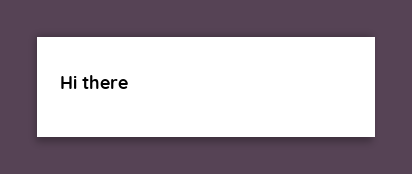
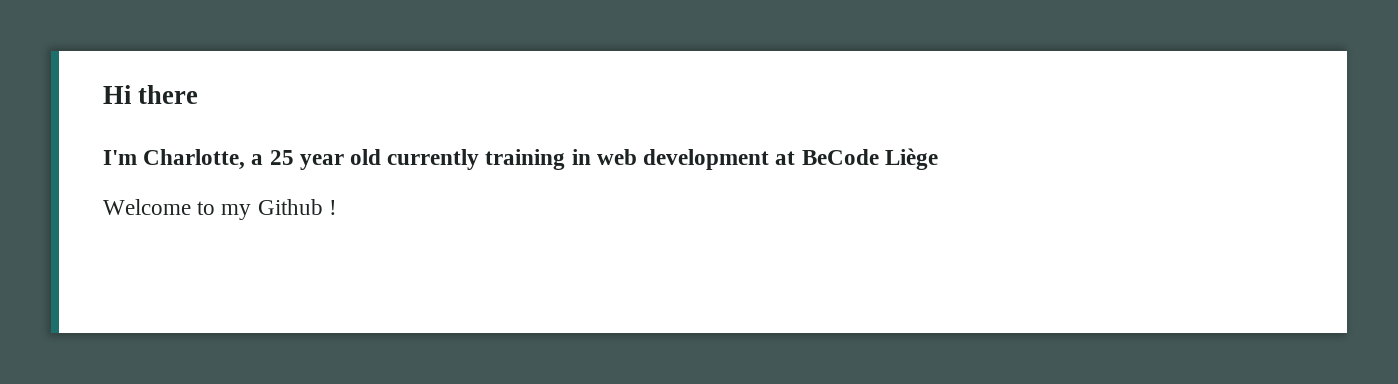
+ I'm Charlotte, a 25 year old currently training in web development at BeCode Liège
+ Welcome to my Github !

